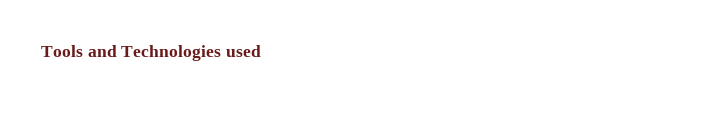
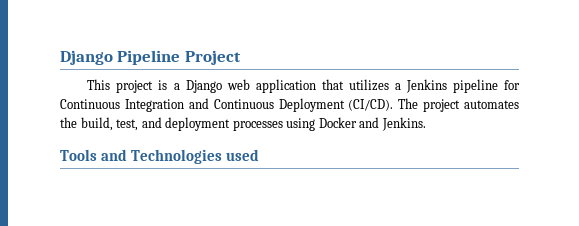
+ Django Pipeline Project
+ This project is a Django web application that utilizes a Jenkins pipeline for Continuous Integration and Continuous Deployment (CI/CD). The project automates the build, test, and deployment processes using Docker and Jenkins.

